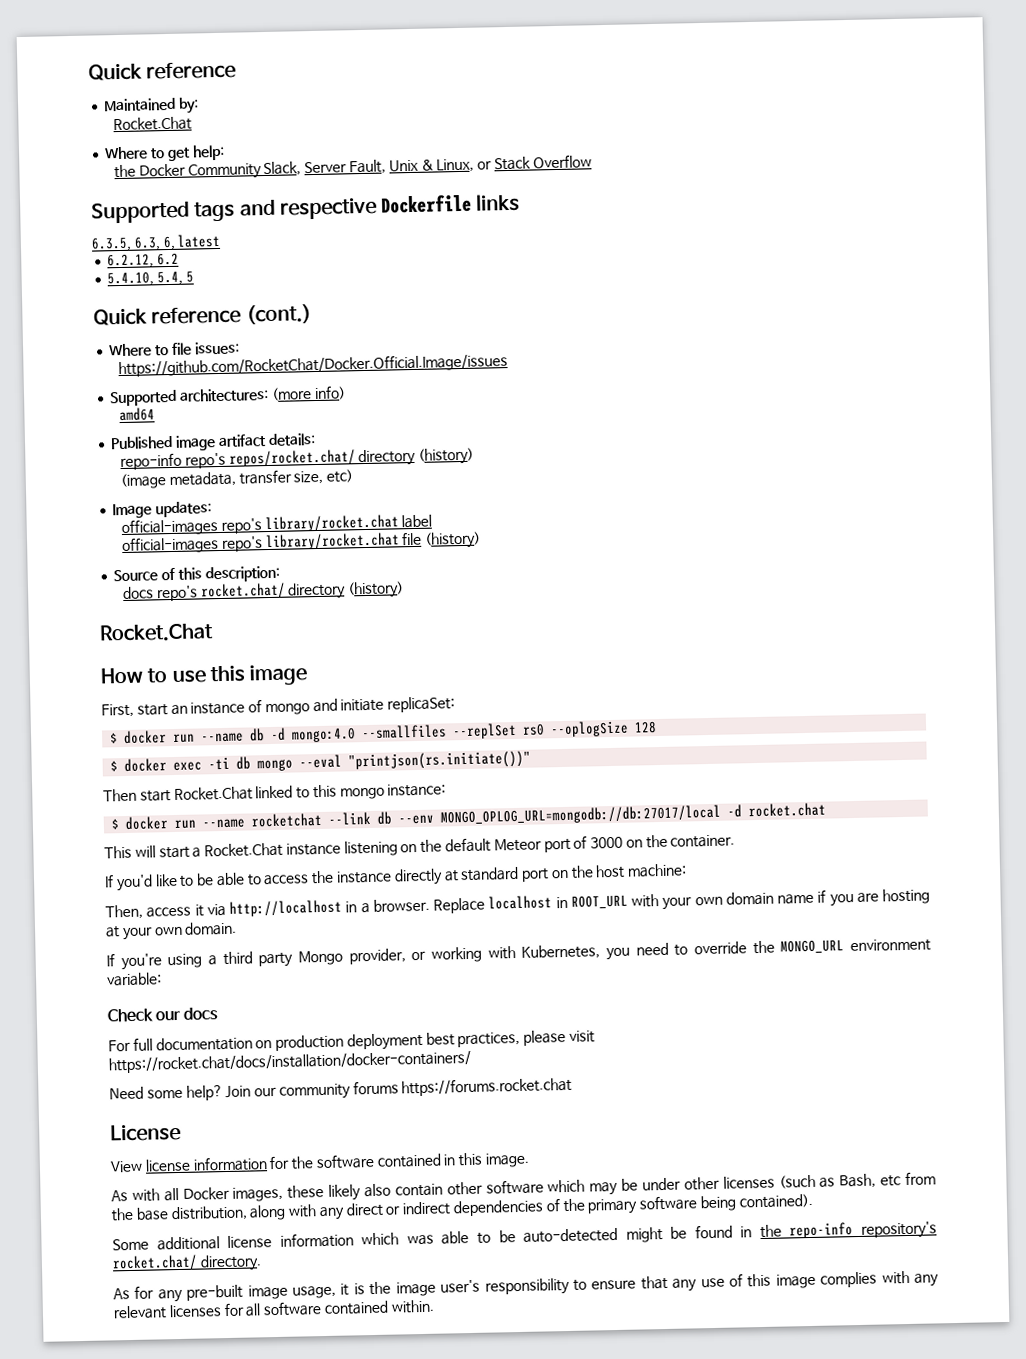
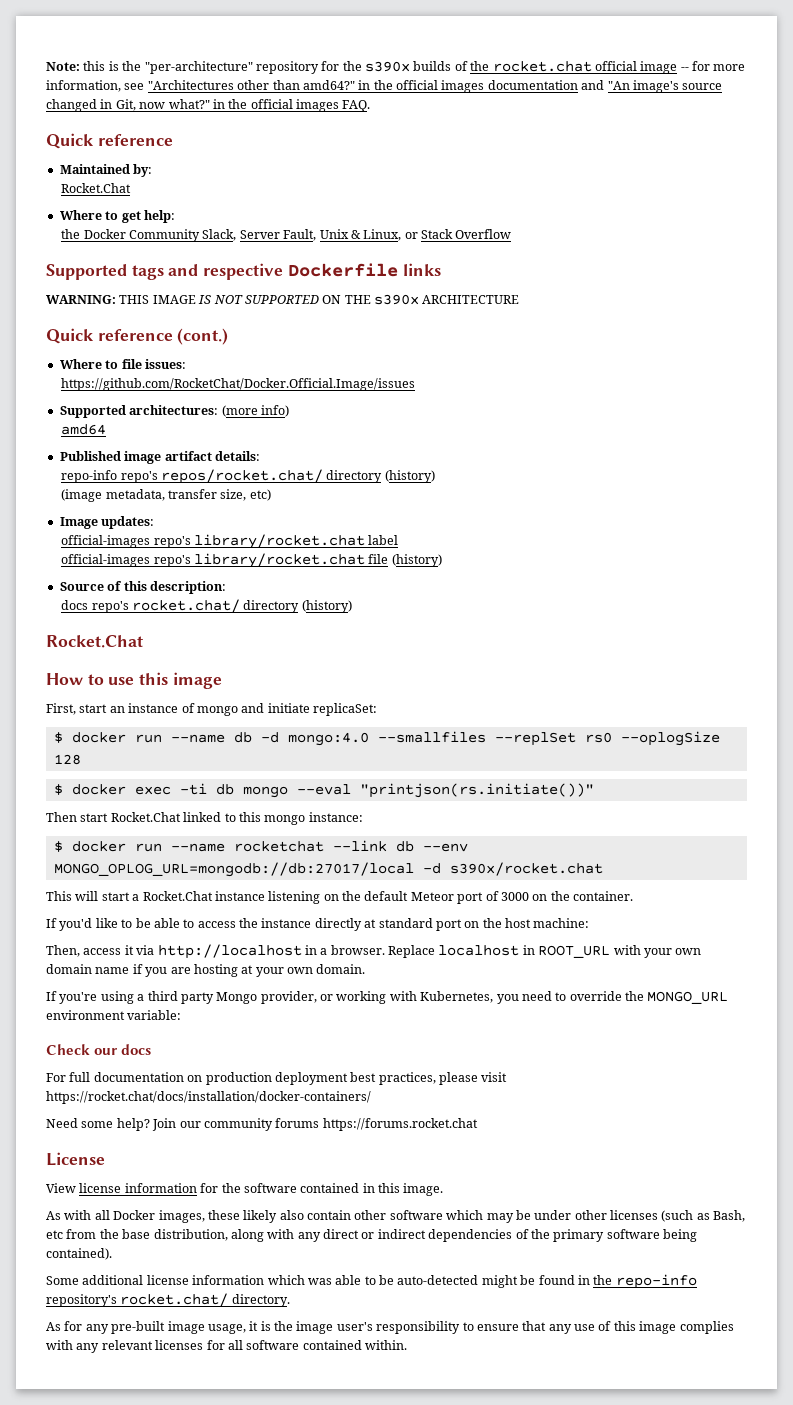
+ Note: this is the "per-architecture" repository for the s390x builds of the rocket.chat official image -- for more information, see "Architectures other than amd64?" in the official images documentation and "An image's source changed in Git, now what?" in the official images FAQ.
- 6.3.5, 6.3, 6, latest
- 6.2.12, 6.2
- 5.4.10, 5.4, 5
+ WARNING: THIS IMAGE IS NOT SUPPORTED ON THE s390x ARCHITECTURE
- $ docker run --name rocketchat --link db --env MONGO_OPLOG_URL=mongodb://db:27017/local -d rocket.chat
+ $ docker run --name rocketchat --link db --env MONGO_OPLOG_URL=mongodb://db:27017/local -d s390x/rocket.chat

